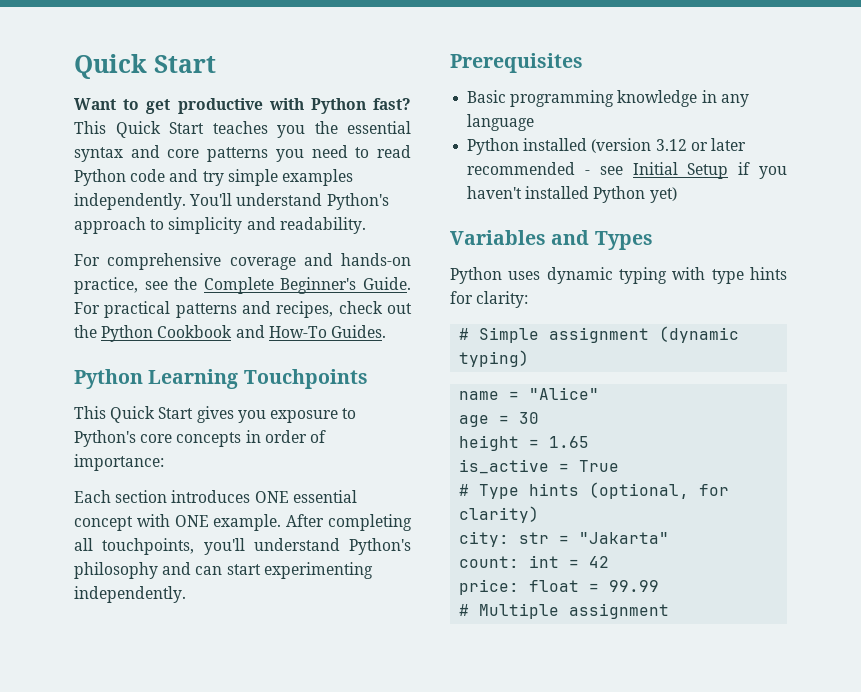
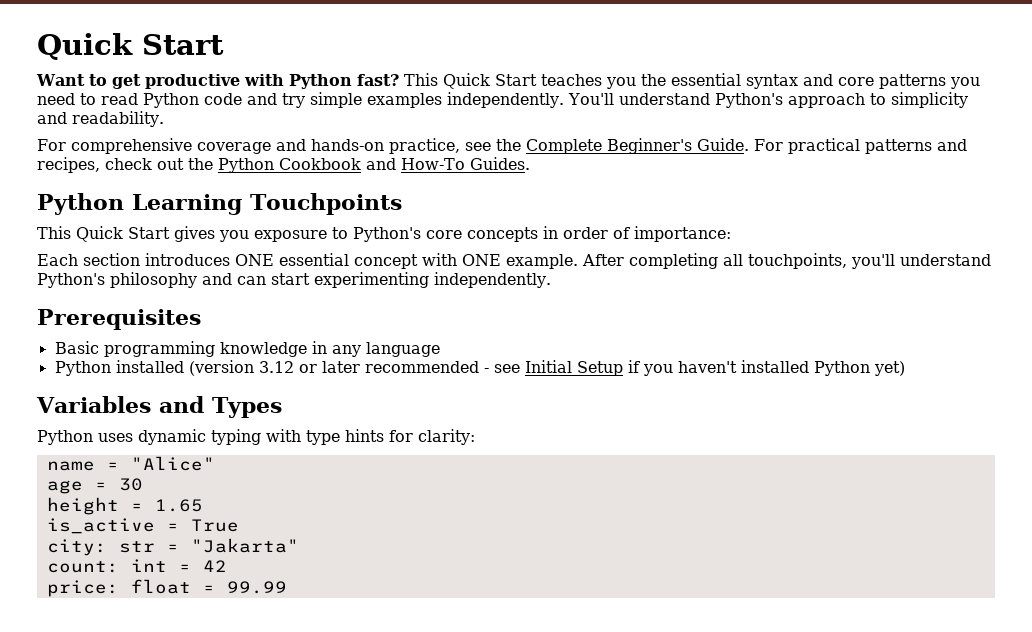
- # Simple assignment (dynamic typing)
- # Type hints (optional, for clarity)
- # Multiple assignment

